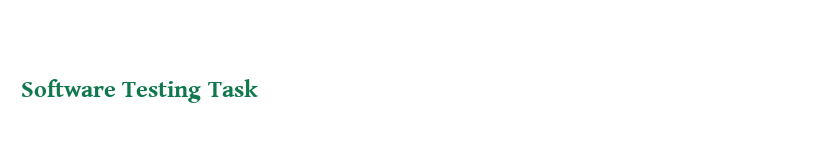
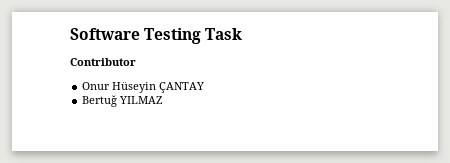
+ Contributor
+ Onur Hüseyin ÇANTAY
+ Bertuğ YILMAZ

